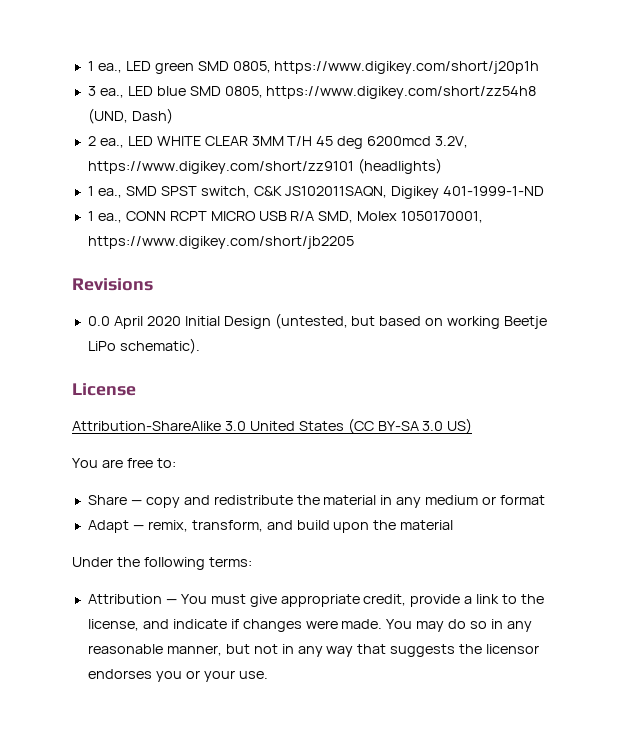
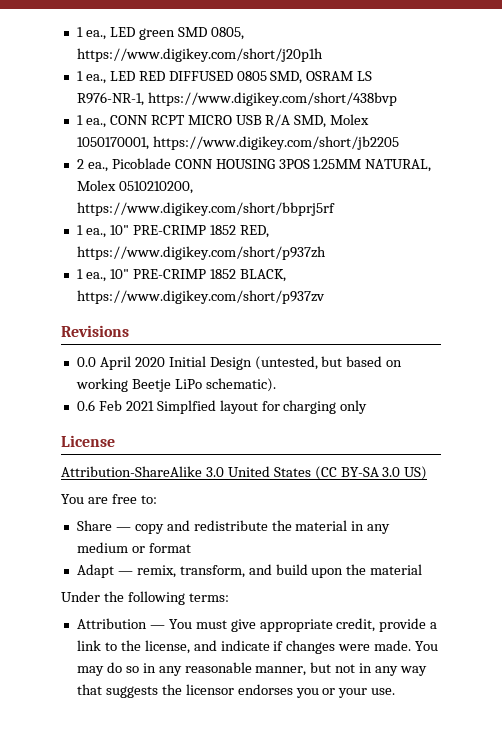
- 3 ea., LED blue SMD 0805, https://www.digikey.com/short/zz54h8 (UND, Dash)
- 2 ea., LED WHITE CLEAR 3MM T/H 45 deg 6200mcd 3.2V, https://www.digikey.com/short/zz9101 (headlights)
- 1 ea., SMD SPST switch, C&K JS102011SAQN, Digikey 401-1999-1-ND
+ 1 ea., LED RED DIFFUSED 0805 SMD, OSRAM LS R976-NR-1, https://www.digikey.com/short/438bvp
+ 2 ea., Picoblade CONN HOUSING 3POS 1.25MM NATURAL, Molex 0510210200, https://www.digikey.com/short/bbprj5rf
+ 1 ea., 10" PRE-CRIMP 1852 RED, https://www.digikey.com/short/p937zh
+ 1 ea., 10" PRE-CRIMP 1852 BLACK, https://www.digikey.com/short/p937zv
+ 0.6 Feb 2021 Simplfied layout for charging only

